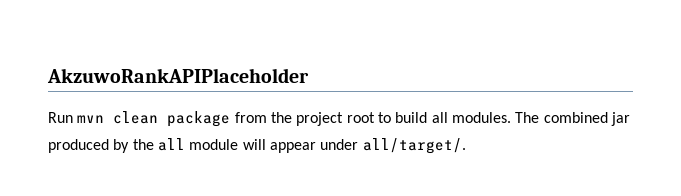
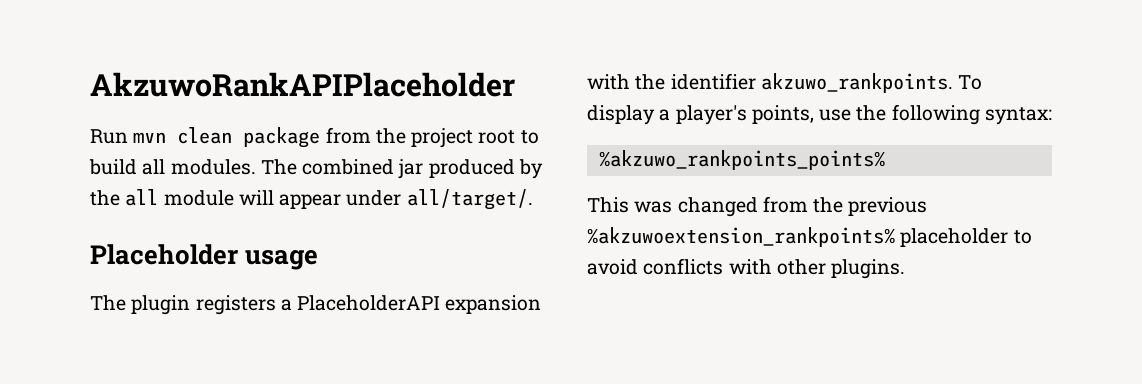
+ Placeholder usage
+ The plugin registers a PlaceholderAPI expansion with the identifier akzuwo_rankpoints. To display a player's points, use the following syntax:
+ %akzuwo_rankpoints_points%
+ This was changed from the previous %akzuwoextension_rankpoints% placeholder to avoid conflicts with other plugins.

